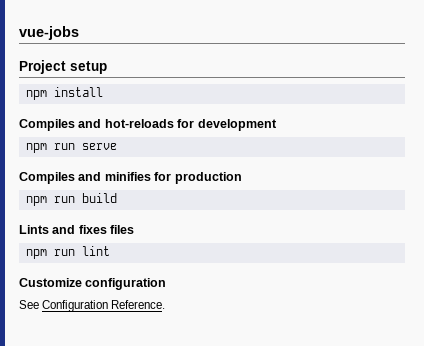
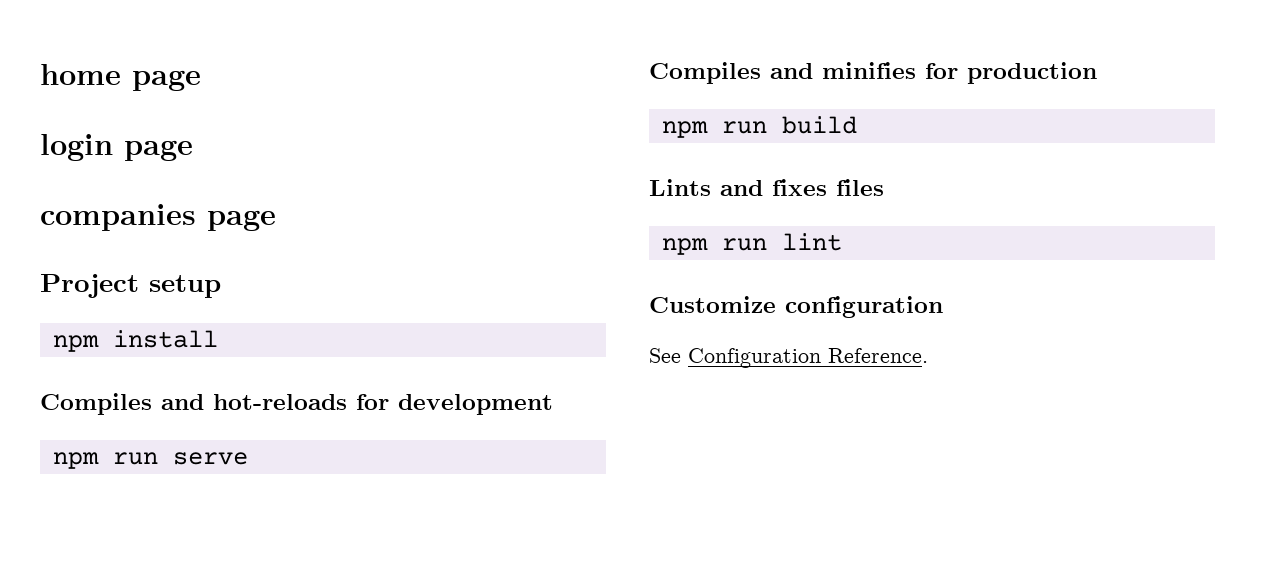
- vue-jobs
+ home page
+ login page
+ companies page

